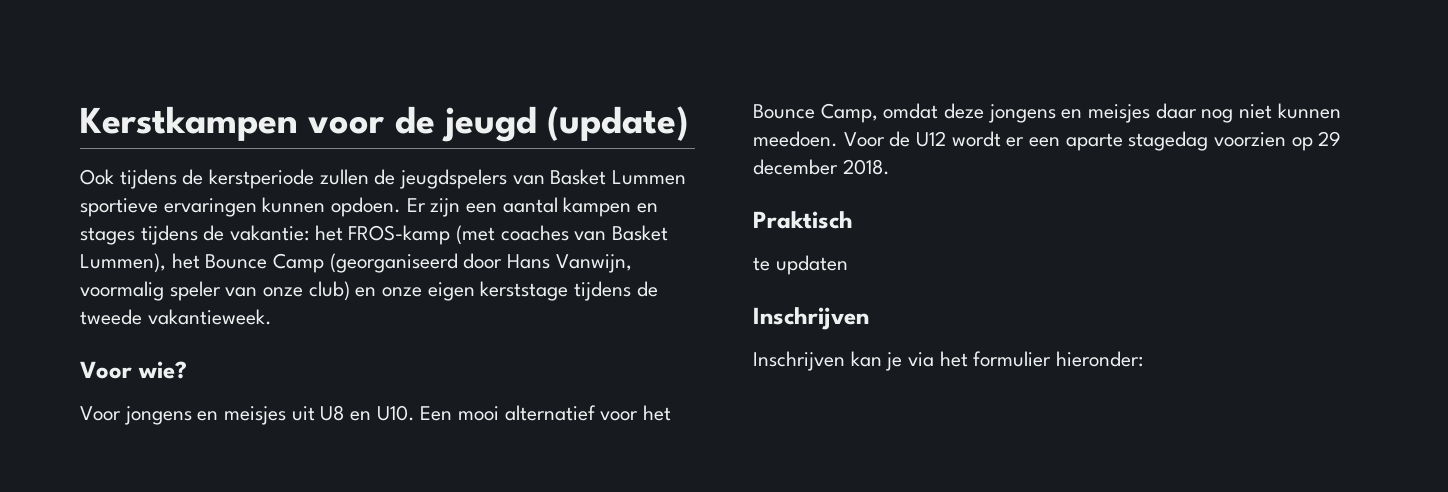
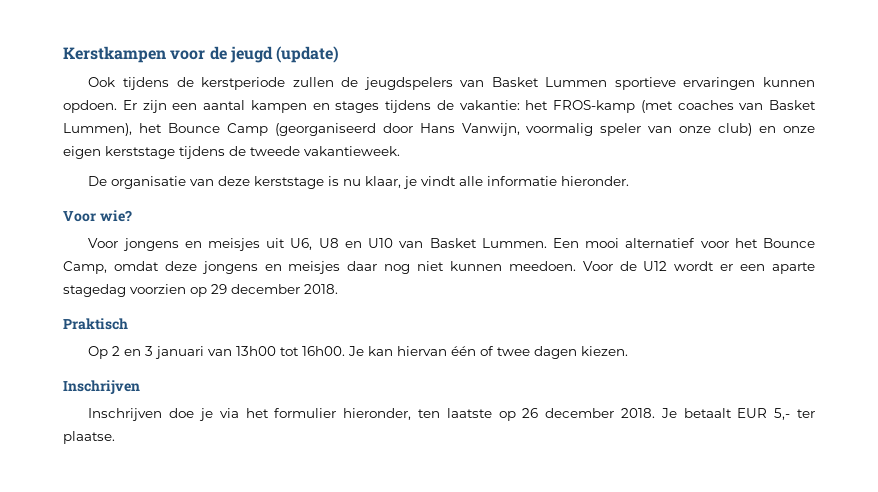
+ De organisatie van deze kerststage is nu klaar, je vindt alle informatie hieronder.
- Voor jongens en meisjes uit U8 en U10. Een mooi alternatief voor het Bounce Camp, omdat deze jongens en meisjes daar nog niet kunnen meedoen.
+ Voor jongens en meisjes uit U6, U8 en U10 van Basket Lummen. Een mooi alternatief voor het Bounce Camp, omdat deze jongens en meisjes daar nog niet kunnen meedoen.
- te updaten
+ Op 2 en 3 januari van 13h00 tot 16h00. Je kan hiervan één of twee dagen kiezen.
- Inschrijven kan je via het formulier hieronder:
+ Inschrijven doe je via het formulier hieronder, ten laatste op 26 december 2018. Je betaalt EUR 5,- ter plaatse.

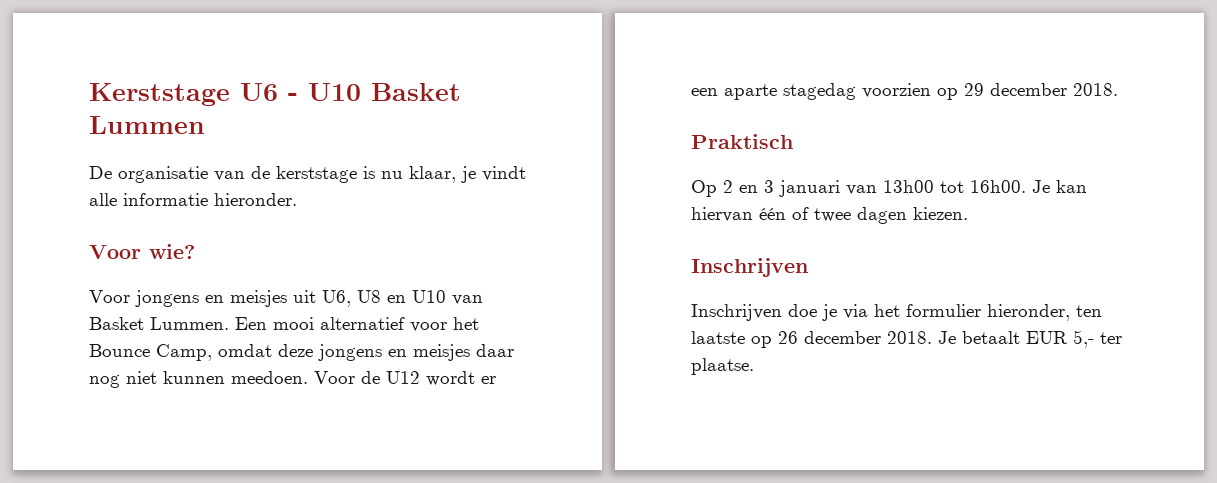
- Kerstkampen voor de jeugd (update)
- Ook tijdens de kerstperiode zullen de jeugdspelers van Basket Lummen sportieve ervaringen kunnen opdoen. Er zijn een aantal kampen en stages tijdens de vakantie: het FROS-kamp (met coaches van Basket Lummen), het Bounce Camp (georganiseerd door Hans Vanwijn, voormalig speler van onze club) en onze eigen kerststage tijdens de tweede vakantieweek.
+ Kerststage U6 - U10 Basket Lummen
- De organisatie van deze kerststage is nu klaar, je vindt alle informatie hieronder.
+ De organisatie van de kerststage is nu klaar, je vindt alle informatie hieronder.

